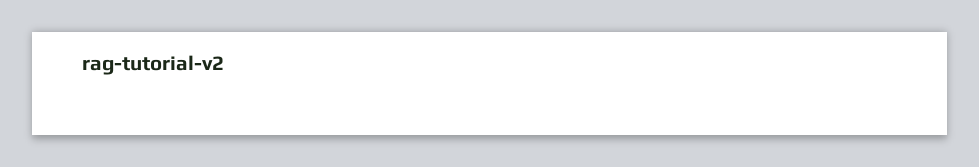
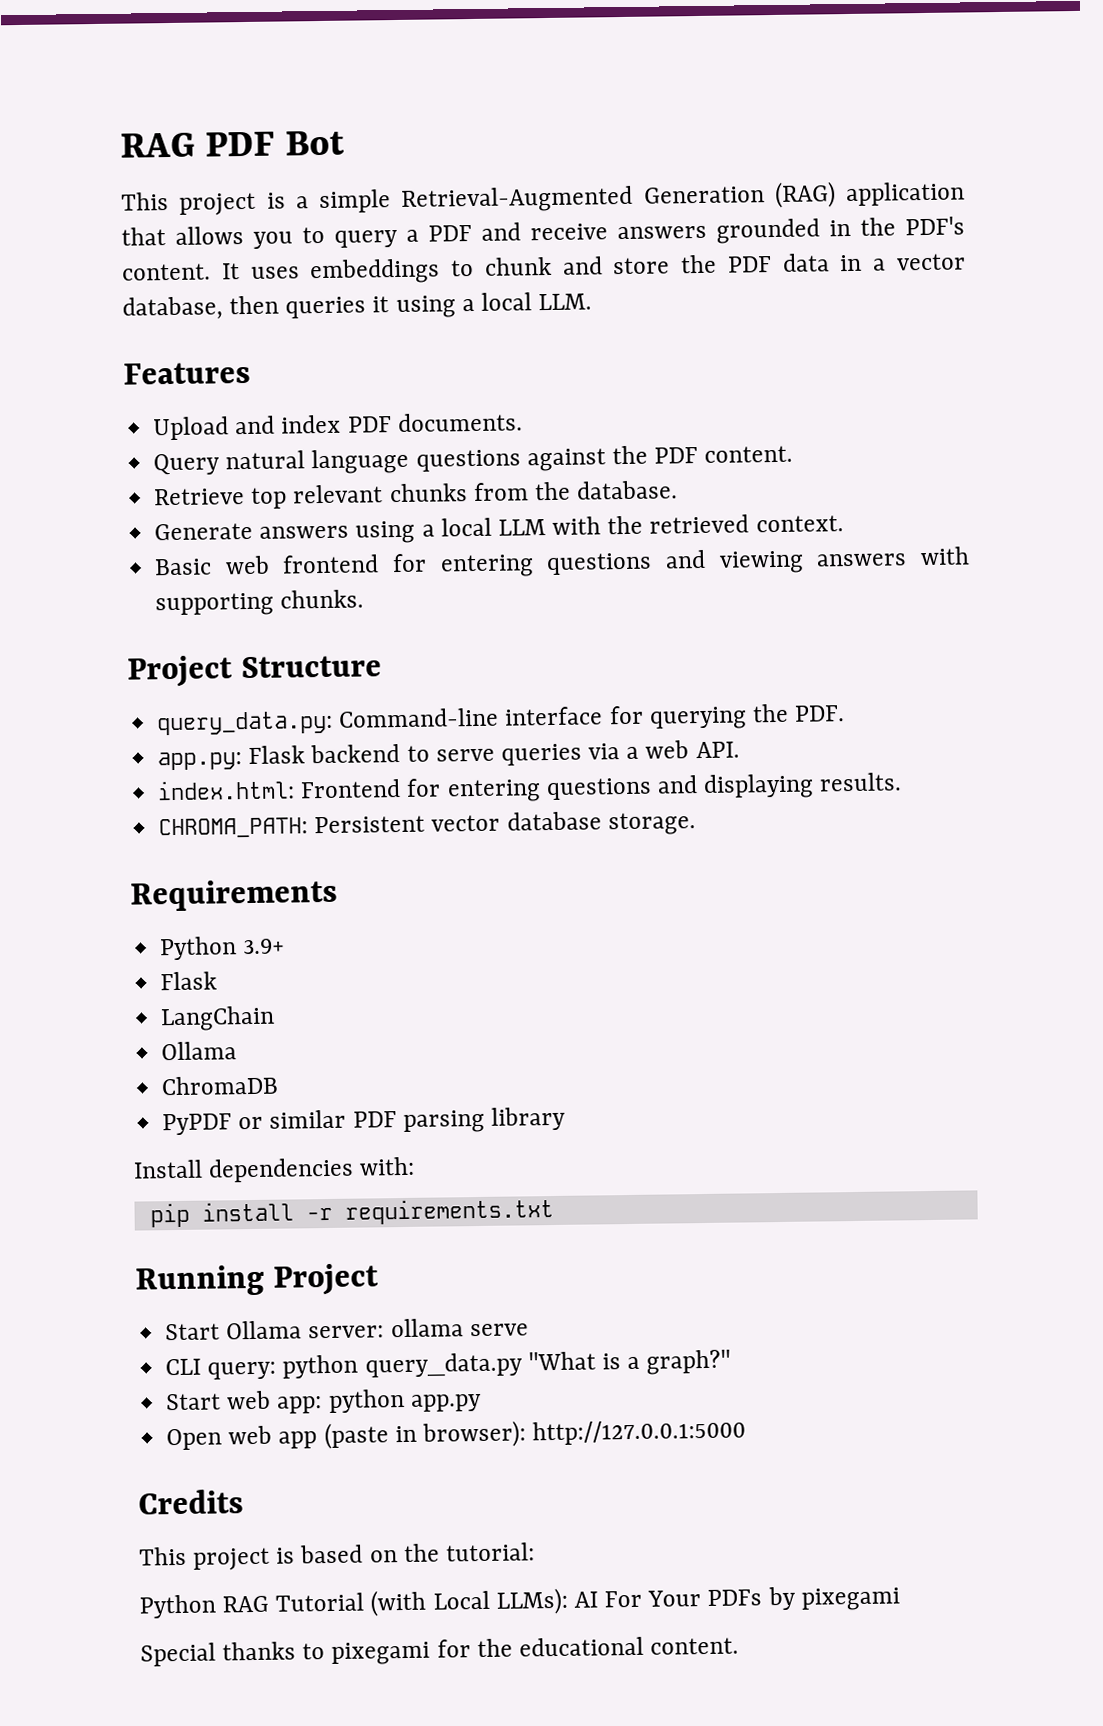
- rag-tutorial-v2
+ RAG PDF Bot
+ This project is a simple Retrieval-Augmented Generation (RAG) application that allows you to query a PDF and receive answers grounded in the PDF's content. It uses embeddings to chunk and store the PDF data in a vector database, then queries it using a local LLM.
+ Features
+ Upload and index PDF documents.
+ Query natural language questions against the PDF content.
+ Retrieve top relevant chunks from the database.
+ Generate answers using a local LLM with the retrieved context.
+ Basic web frontend for entering questions and viewing answers with supporting chunks.
+ Project Structure
+ query_data.py: Command-line interface for querying the PDF.
+ app.py: Flask backend to serve queries via a web API.
+ index.html: Frontend for entering questions and displaying results.
+ CHROMA_PATH: Persistent vector database storage.
+ Requirements
+ Python 3.9+
+ Flask
+ LangChain
+ Ollama
+ ChromaDB
+ PyPDF or similar PDF parsing library
+ Install dependencies with:
+ pip install -r requirements.txt
+ Running Project
+ Start Ollama server: ollama serve
+ CLI query: python query_data.py "What is a graph?"
+ Start web app: python app.py
+ Open web app (paste in browser): http://127.0.0.1:5000
+ Credits
+ This project is based on the tutorial:
+ Python RAG Tutorial (with Local LLMs): AI For Your PDFs by pixegami
+ Special thanks to pixegami for the educational content.

